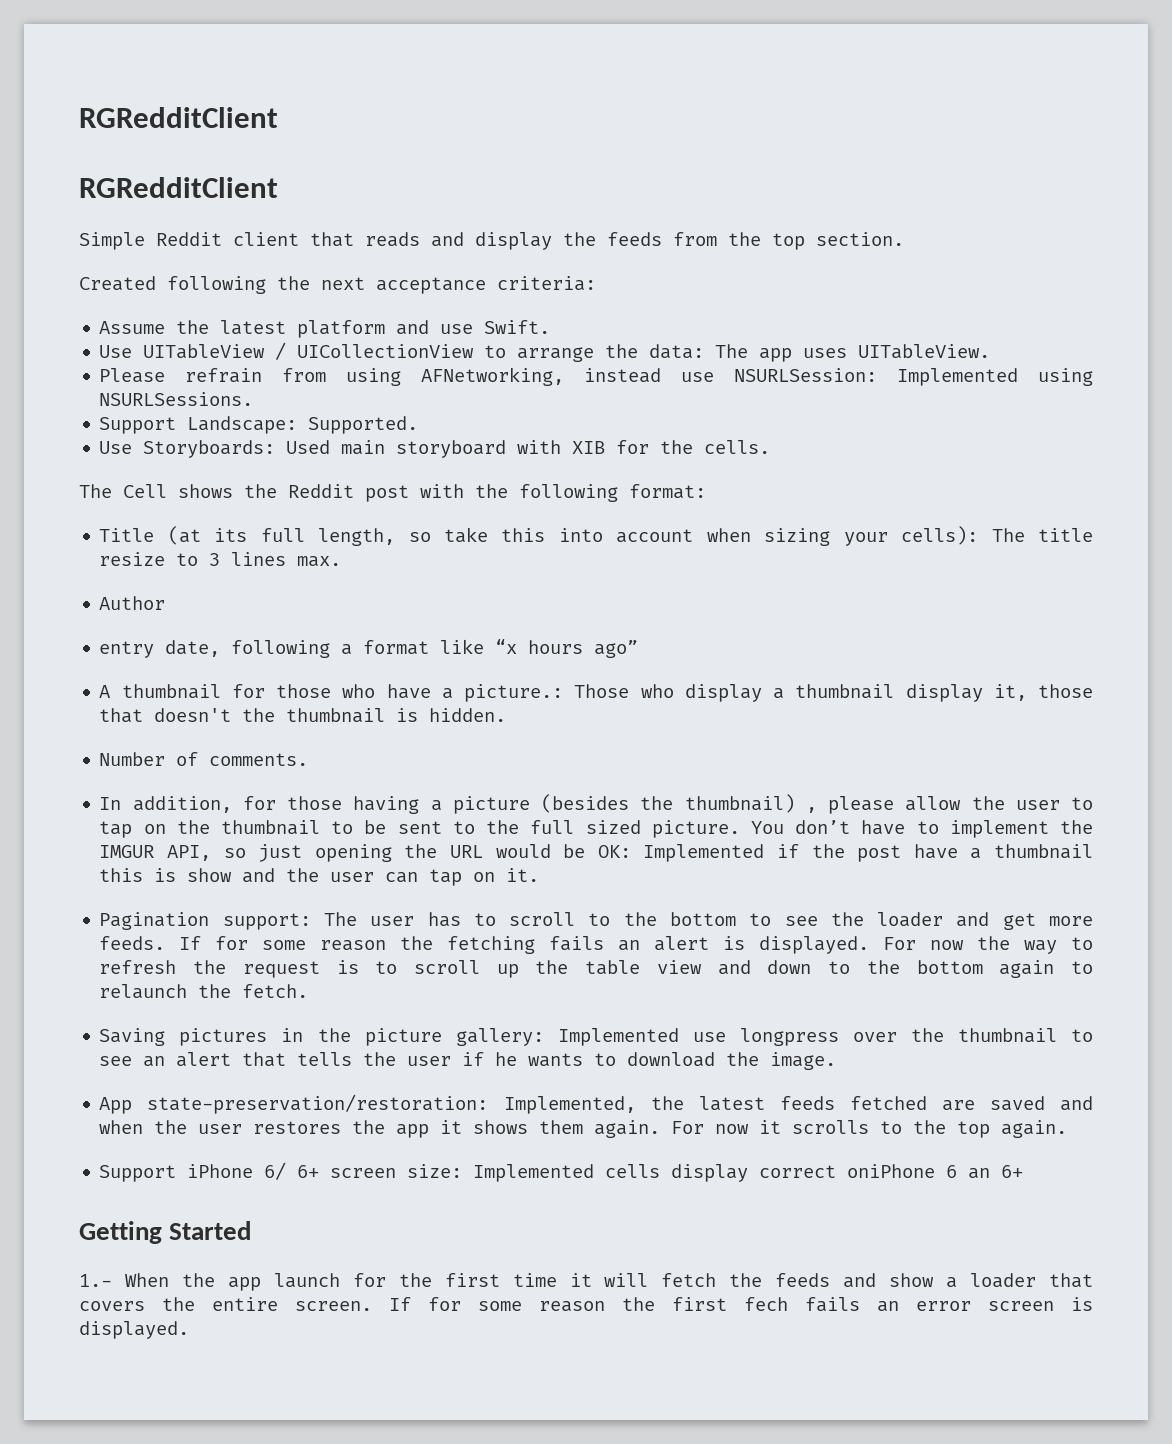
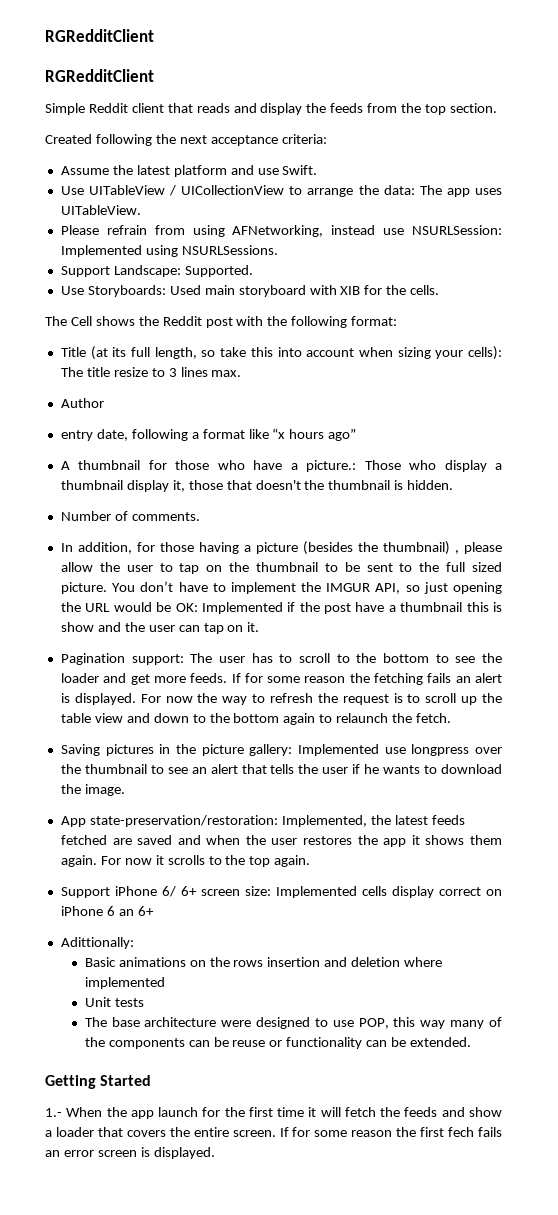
- Support iPhone 6/ 6+ screen size: Implemented cells display correct oniPhone 6 an 6+
+ Support iPhone 6/ 6+ screen size: Implemented cells display correct on iPhone 6 an 6+
+ Adittionally:
+ Basic animations on the rows insertion and deletion where implemented
+ Unit tests
+ The base architecture were designed to use POP, this way many of the components can be reuse or functionality can be extended.

